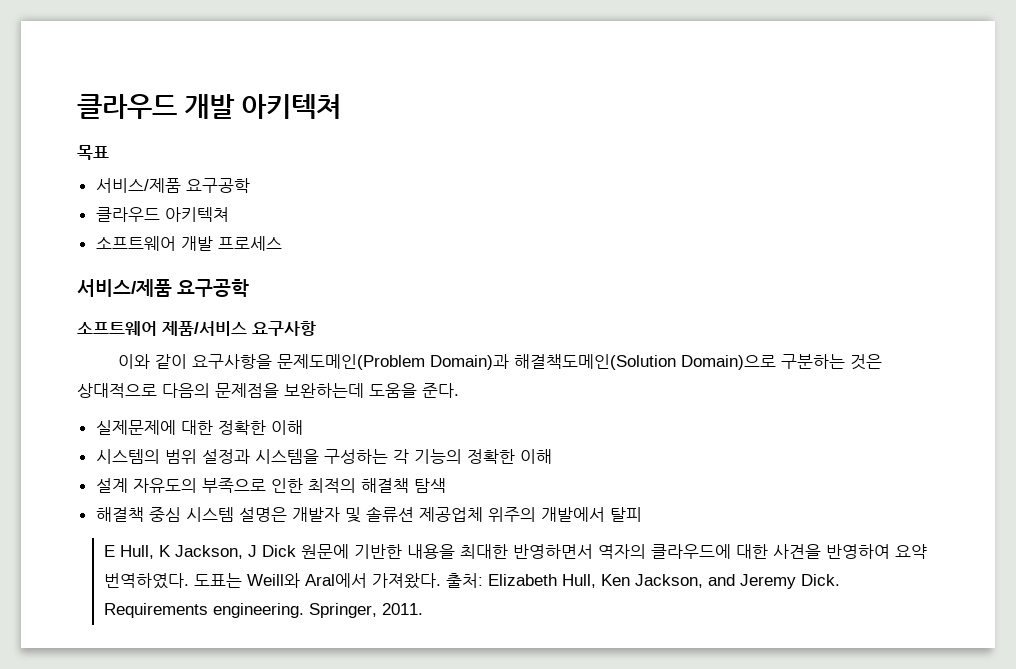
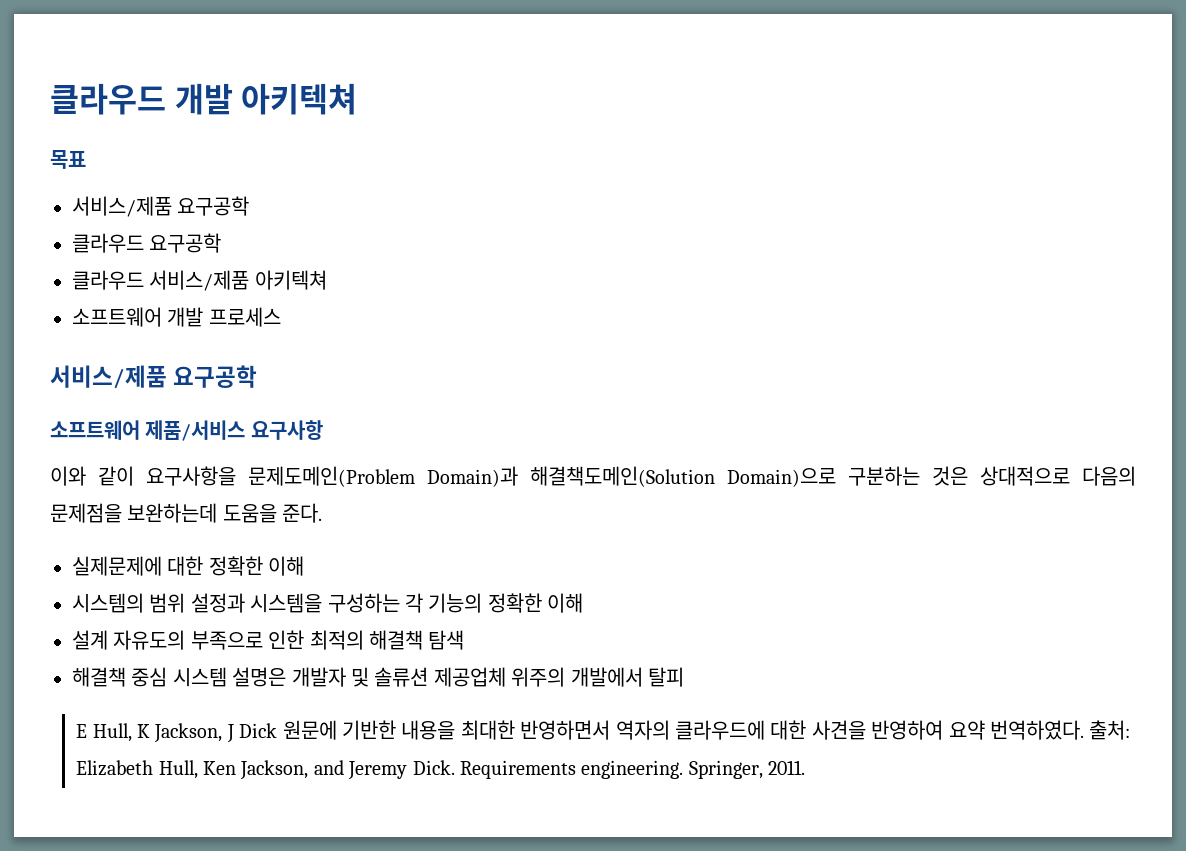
- 클라우드 아키텍쳐
+ 클라우드 요구공학
+ 클라우드 서비스/제품 아키텍쳐
- 도표는 Weill와 Aral에서 가져왔다.

